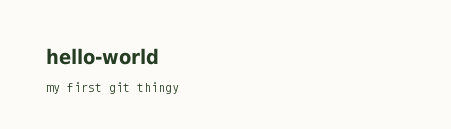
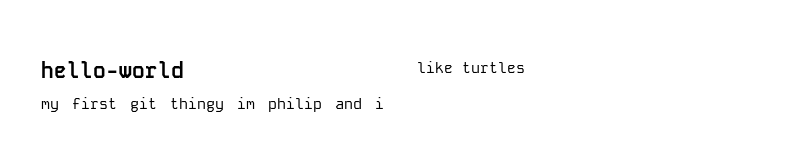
- my first git thingy
+ my first git thingy im philip and i like turtles

